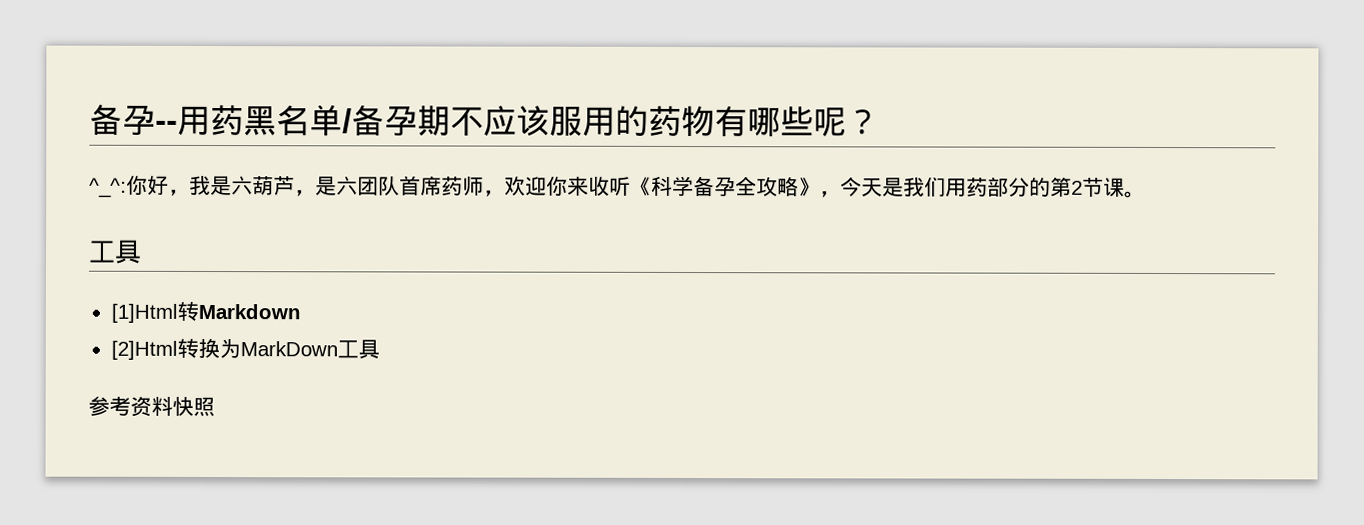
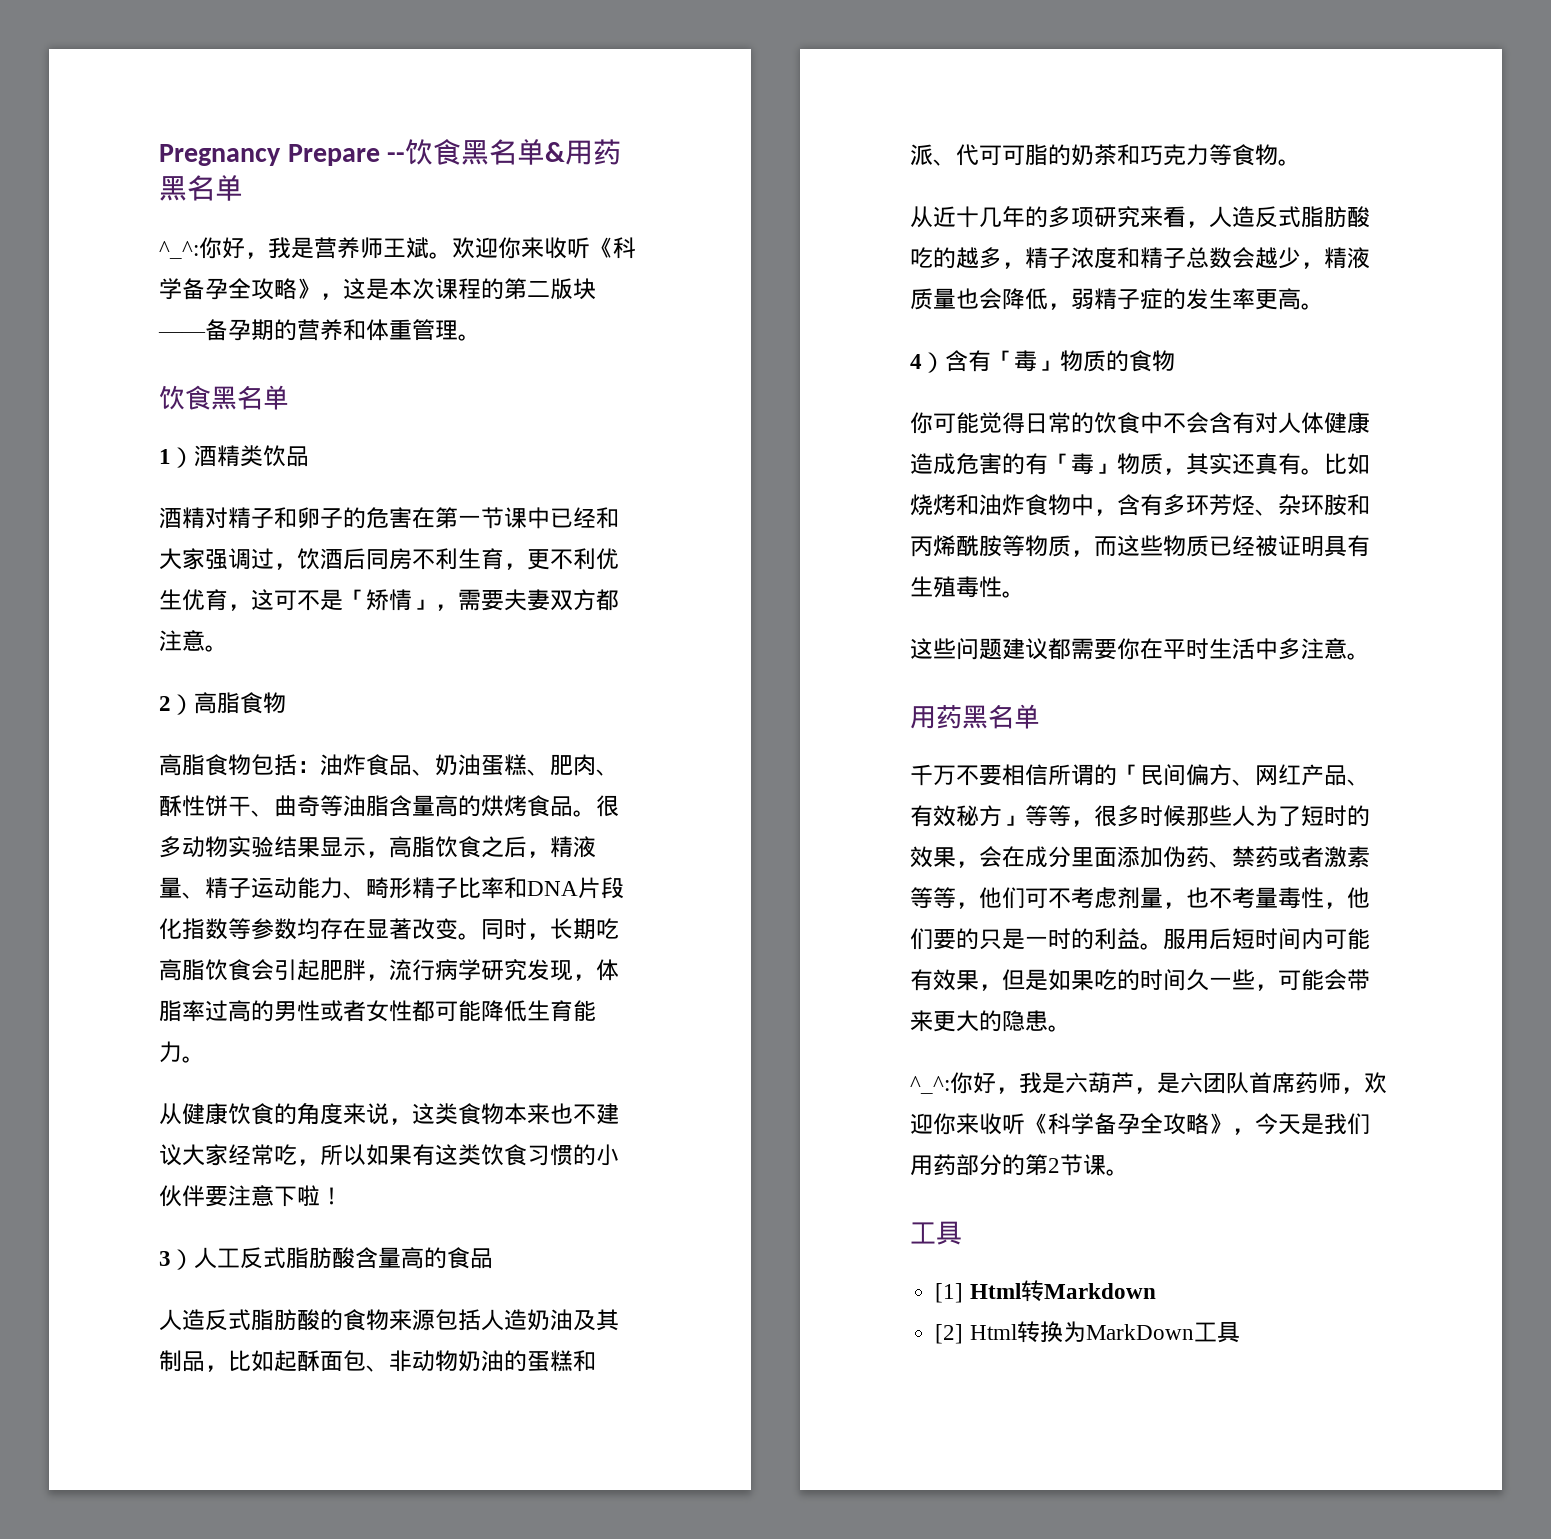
- 备孕--用药黑名单/备孕期不应该服用的药物有哪些呢？
+ Pregnancy Prepare --饮食黑名单&用药黑名单
+ ^_^:你好，我是营养师王斌。欢迎你来收听《科学备孕全攻略》，这是本次课程的第二版块——备孕期的营养和体重管理。
+ 饮食黑名单
+ 1）酒精类饮品
+ 酒精对精子和卵子的危害在第一节课中已经和大家强调过，饮酒后同房不利生育，更不利优生优育，这可不是「矫情」，需要夫妻双方都注意。
+ 2）高脂食物
+ 高脂食物包括：油炸食品、奶油蛋糕、肥肉、酥性饼干、曲奇等油脂含量高的烘烤食品。很多动物实验结果显示，高脂饮食之后，精液量、精子运动能力、畸形精子比率和DNA片段化指数等参数均存在显著改变。同时，长期吃高脂饮食会引起肥胖，流行病学研究发现，体脂率过高的男性或者女性都可能降低生育能力。
+ 从健康饮食的角度来说，这类食物本来也不建议大家经常吃，所以如果有这类饮食习惯的小伙伴要注意下啦！
+ 3）人工反式脂肪酸含量高的食品
+ 人造反式脂肪酸的食物来源包括人造奶油及其制品，比如起酥面包、非动物奶油的蛋糕和派、代可可脂的奶茶和巧克力等食物。
+ 从近十几年的多项研究来看，人造反式脂肪酸吃的越多，精子浓度和精子总数会越少，精液质量也会降低，弱精子症的发生率更高。
+ 4）含有「毒」物质的食物
+ 你可能觉得日常的饮食中不会含有对人体健康造成危害的有「毒」物质，其实还真有。比如烧烤和油炸食物中，含有多环芳烃、杂环胺和丙烯酰胺等物质，而这些物质已经被证明具有生殖毒性。
+ 这些问题建议都需要你在平时生活中多注意。
+ 用药黑名单
+ 千万不要相信所谓的「民间偏方、网红产品、有效秘方」等等，很多时候那些人为了短时的效果，会在成分里面添加伪药、禁药或者激素等等，他们可不考虑剂量，也不考量毒性，他们要的只是一时的利益。服用后短时间内可能有效果，但是如果吃的时间久一些，可能会带来更大的隐患。
- [1]Html转Markdown
+ [1] Html转Markdown
- [2]Html转换为MarkDown工具
+ [2] Html转换为MarkDown工具
- 参考资料快照

